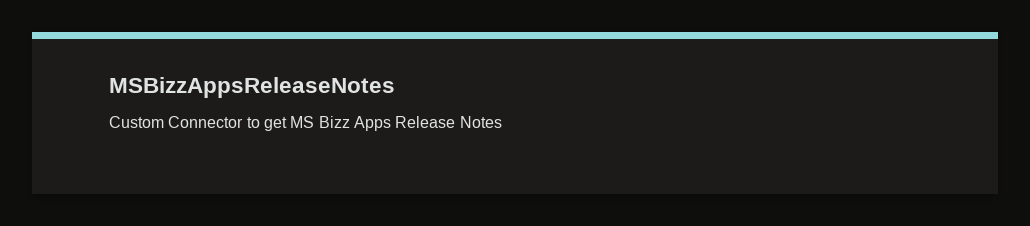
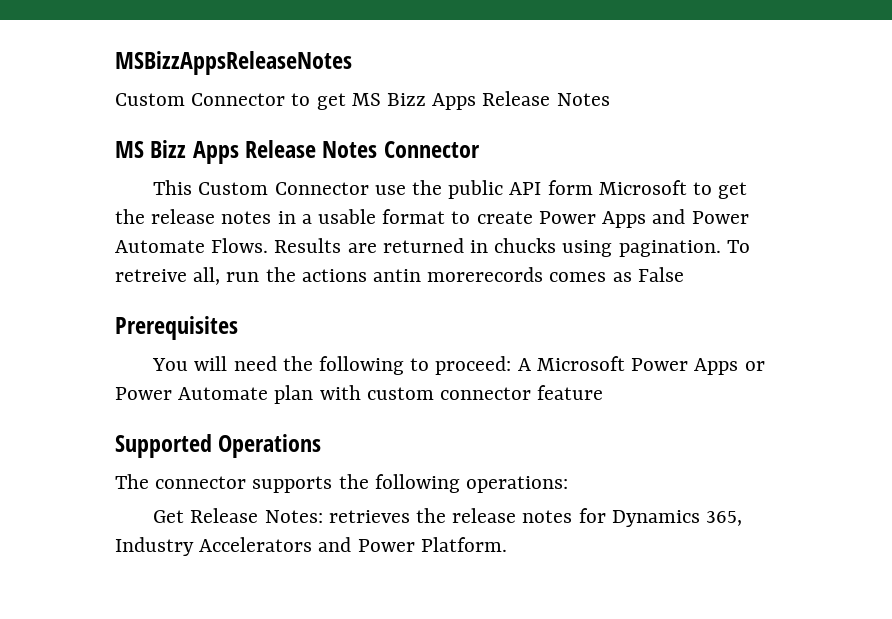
+ MS Bizz Apps Release Notes Connector
+ This Custom Connector use the public API form Microsoft to get the release notes in a usable format to create Power Apps and Power Automate Flows. Results are returned in chucks using pagination. To retreive all, run the actions antin morerecords comes as False
+ Prerequisites
+ You will need the following to proceed: A Microsoft Power Apps or Power Automate plan with custom connector feature
+ Supported Operations
+ The connector supports the following operations:
+ Get Release Notes: retrieves the release notes for Dynamics 365, Industry Accelerators and Power Platform.

